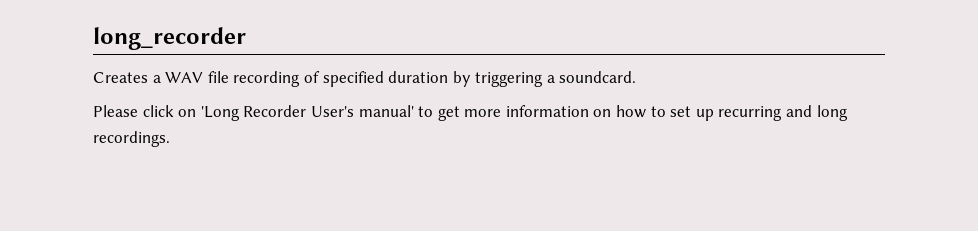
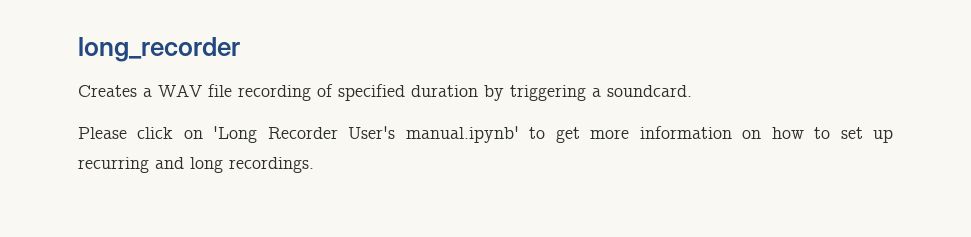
- Please click on 'Long Recorder User's manual' to get more information on how to set up recurring and long recordings.
+ Please click on 'Long Recorder User's manual.ipynb' to get more information on how to set up recurring and long recordings.

